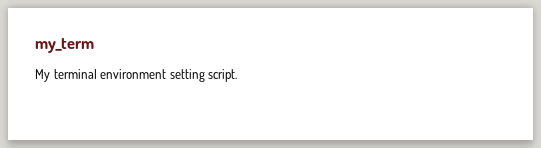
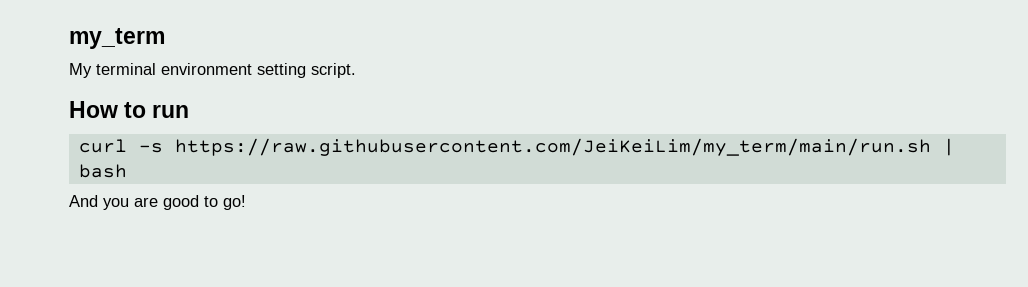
+ How to run
+ curl -s https://raw.githubusercontent.com/JeiKeiLim/my_term/main/run.sh | bash
+ And you are good to go!

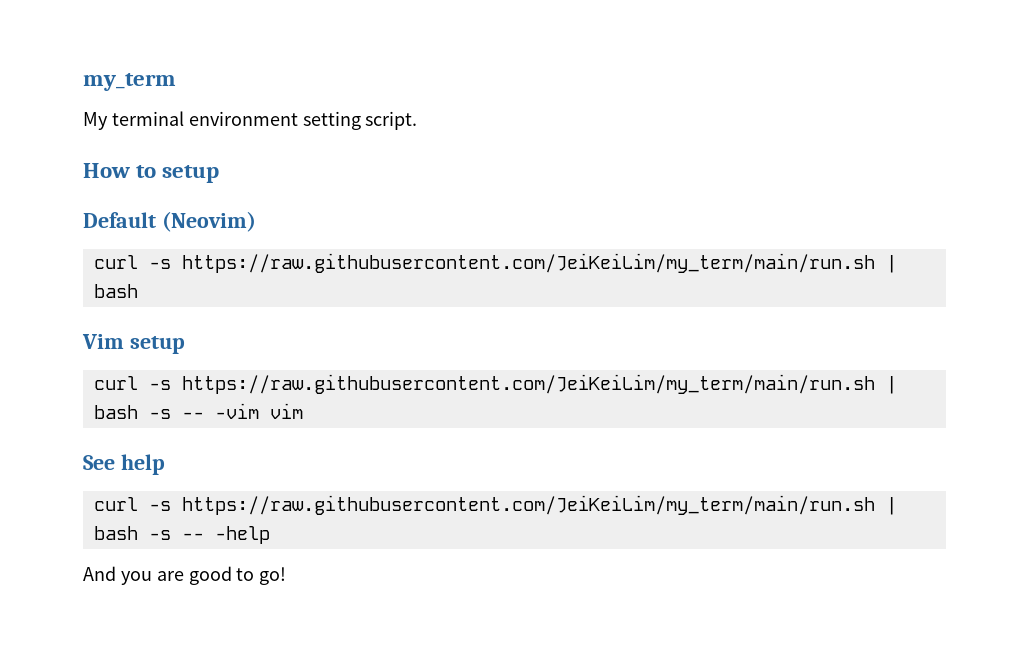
- How to run
+ How to setup
+ Default (Neovim)
  curl -s https://raw.githubusercontent.com/JeiKeiLim/my_term/main/run.sh | bash
+ Vim setup
+ curl -s https://raw.githubusercontent.com/JeiKeiLim/my_term/main/run.sh | bash -s -- -vim vim
+ See help
+ curl -s https://raw.githubusercontent.com/JeiKeiLim/my_term/main/run.sh | bash -s -- -help

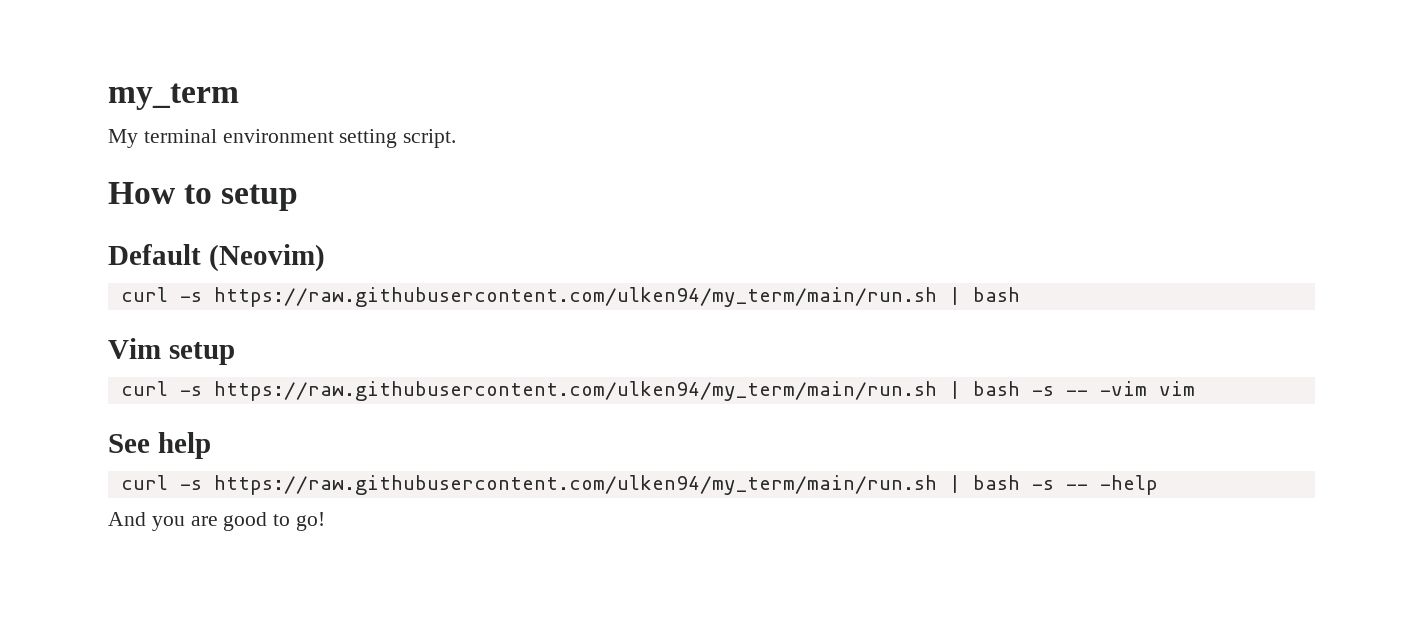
  Default (Neovim)
- curl -s https://raw.githubusercontent.com/JeiKeiLim/my_term/main/run.sh | bash
+ curl -s https://raw.githubusercontent.com/ulken94/my_term/main/run.sh | bash
- curl -s https://raw.githubusercontent.com/JeiKeiLim/my_term/main/run.sh | bash -s -- -vim vim
+ curl -s https://raw.githubusercontent.com/ulken94/my_term/main/run.sh | bash -s -- -vim vim
- curl -s https://raw.githubusercontent.com/JeiKeiLim/my_term/main/run.sh | bash -s -- -help
+ curl -s https://raw.githubusercontent.com/ulken94/my_term/main/run.sh | bash -s -- -help

